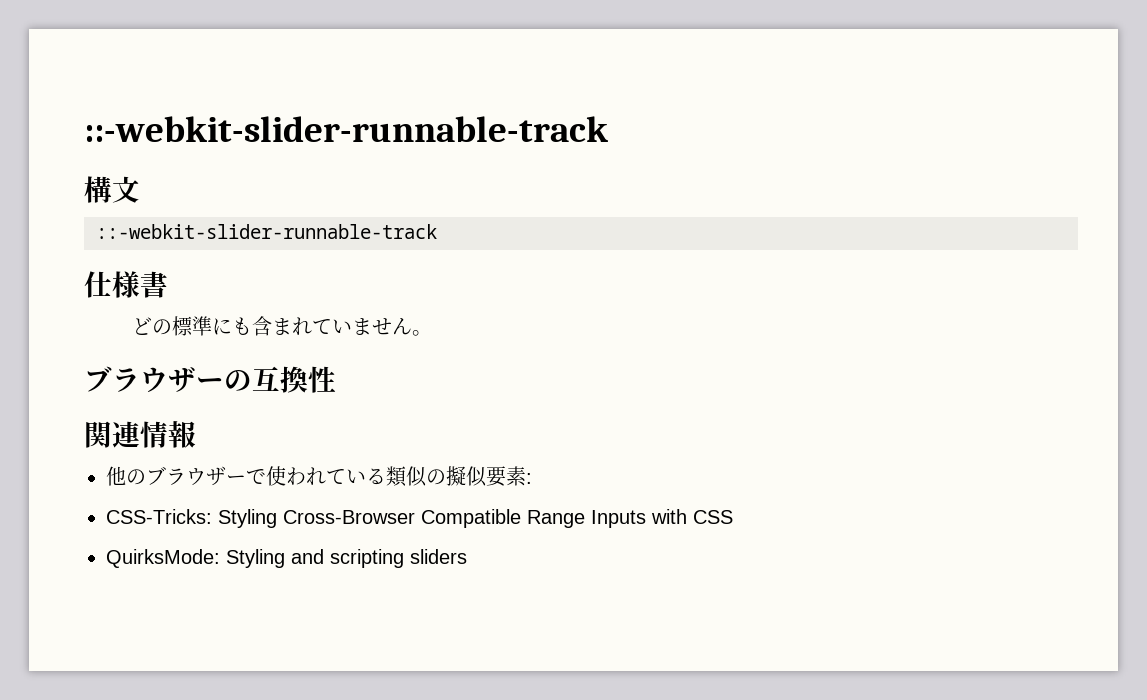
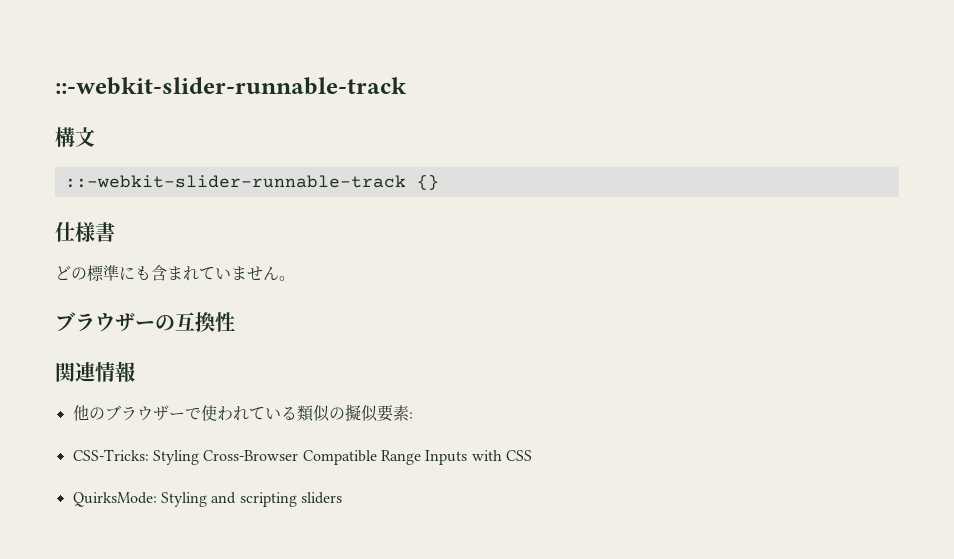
  構文
- ::-webkit-slider-runnable-track
+ ::-webkit-slider-runnable-track {}

